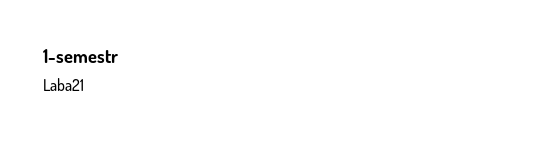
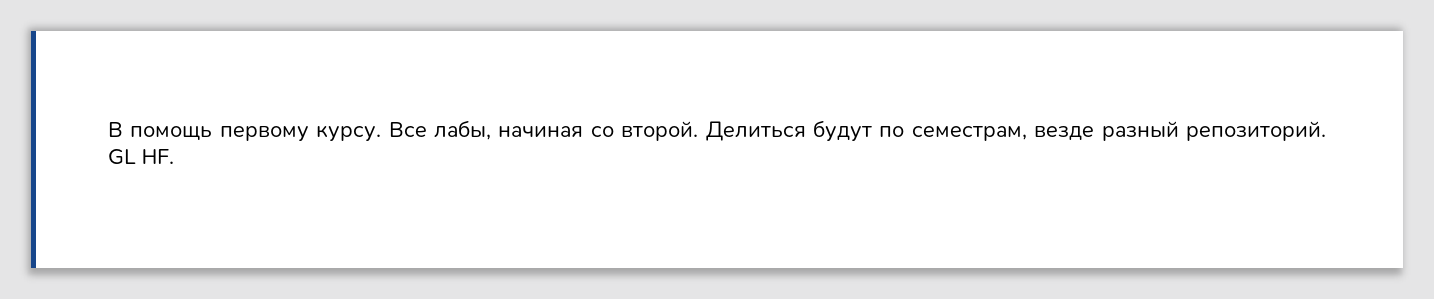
- 1-semestr
- Laba21
+ В помощь первому курсу. Все лабы, начиная со второй. Делиться будут по семестрам, везде разный репозиторий. GL HF.

